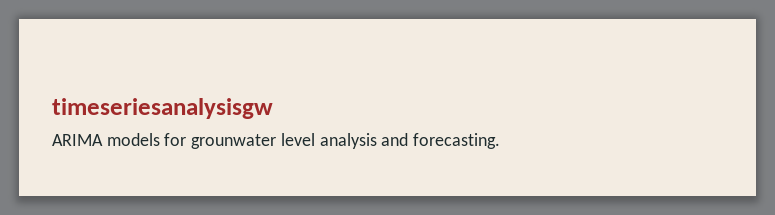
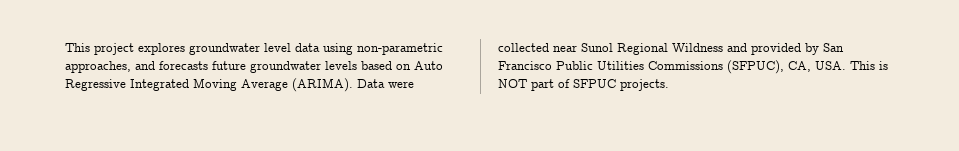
- timeseriesanalysisgw
- ARIMA models for grounwater level analysis and forecasting.
+ This project explores groundwater level data using non-parametric approaches, and forecasts future groundwater levels based on Auto Regressive Integrated Moving Average (ARIMA). Data were collected near Sunol Regional Wildness and provided by San Francisco Public Utilities Commissions (SFPUC), CA, USA. This is NOT part of SFPUC projects.

